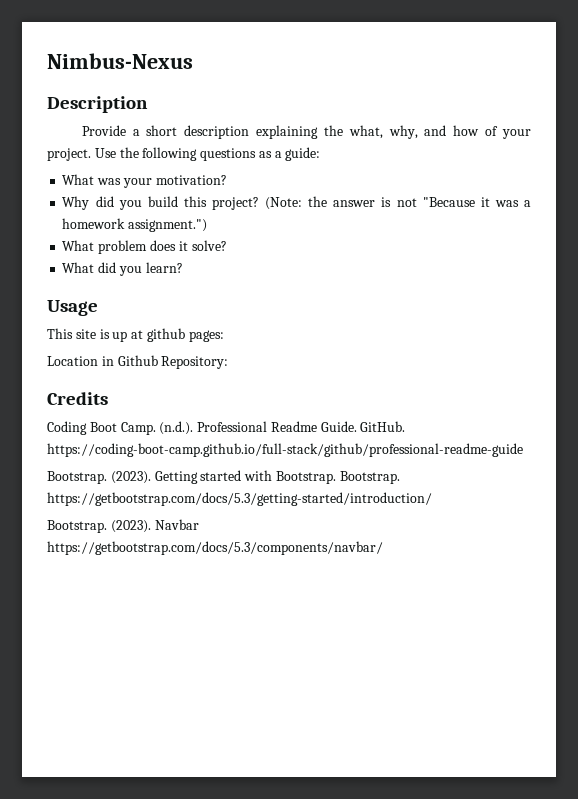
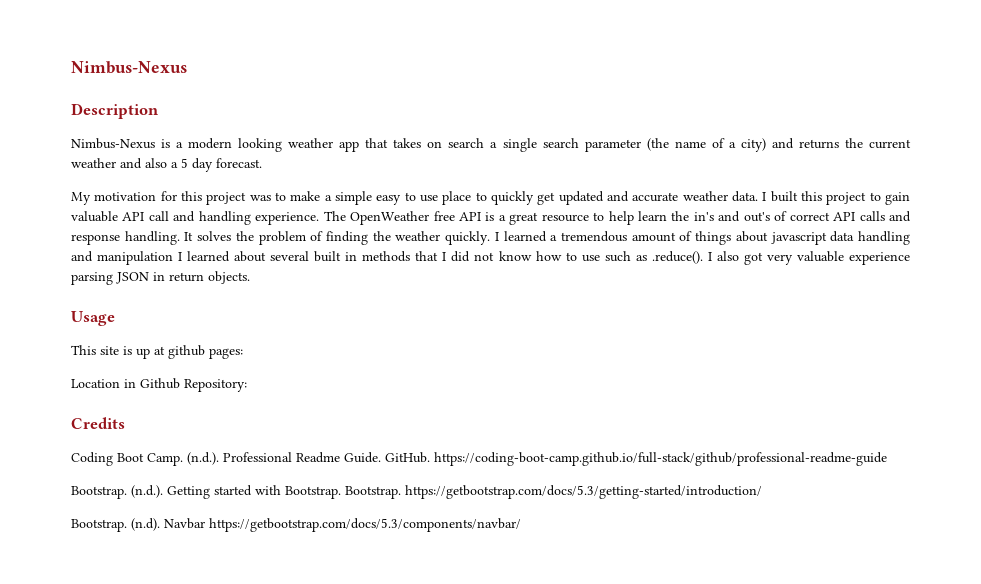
- Provide a short description explaining the what, why, and how of your project. Use the following questions as a guide:
- What was your motivation?
- Why did you build this project? (Note: the answer is not "Because it was a homework assignment.")
- What problem does it solve?
- What did you learn?
+ Nimbus-Nexus is a modern looking weather app that takes on search a single search parameter (the name of a city) and returns the current weather and also a 5 day forecast.
+ My motivation for this project was to make a simple easy to use place to quickly get updated and accurate weather data. I built this project to gain valuable API call and handling experience. The OpenWeather free API is a great resource to help learn the in's and out's of correct API calls and response handling. It solves the problem of finding the weather quickly. I learned a tremendous amount of things about javascript data handling and manipulation I learned about several built in methods that I did not know how to use such as .reduce(). I also got very valuable experience parsing JSON in return objects.
- (2023). Getting started with Bootstrap.
+ (n.d.). Getting started with Bootstrap.
- (2023). Navbar https://getbootstrap.com/docs/5.3/components/navbar/
+ (n.d). Navbar https://getbootstrap.com/docs/5.3/components/navbar/

